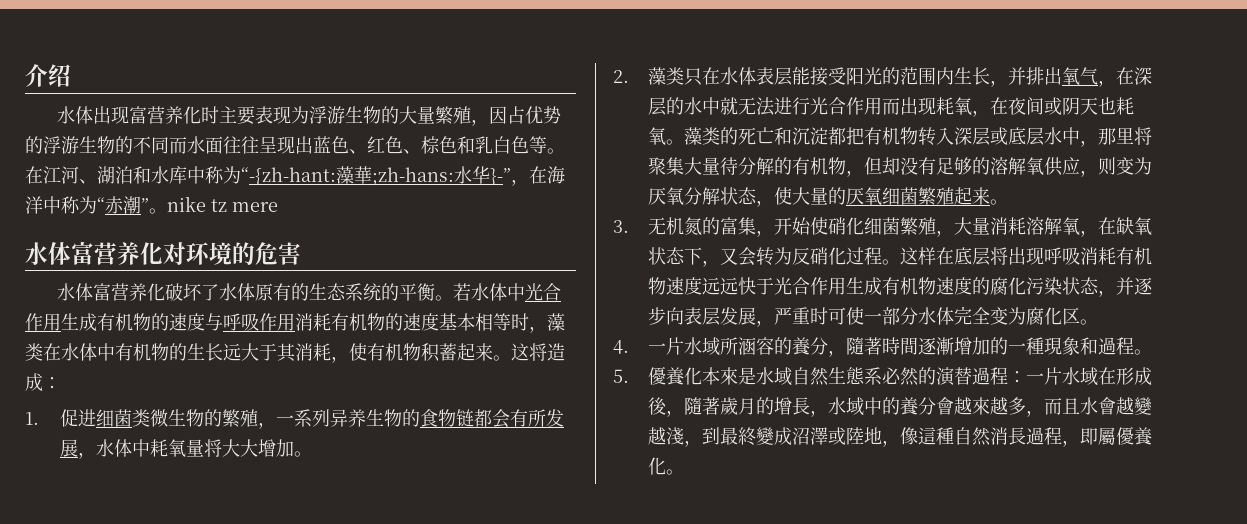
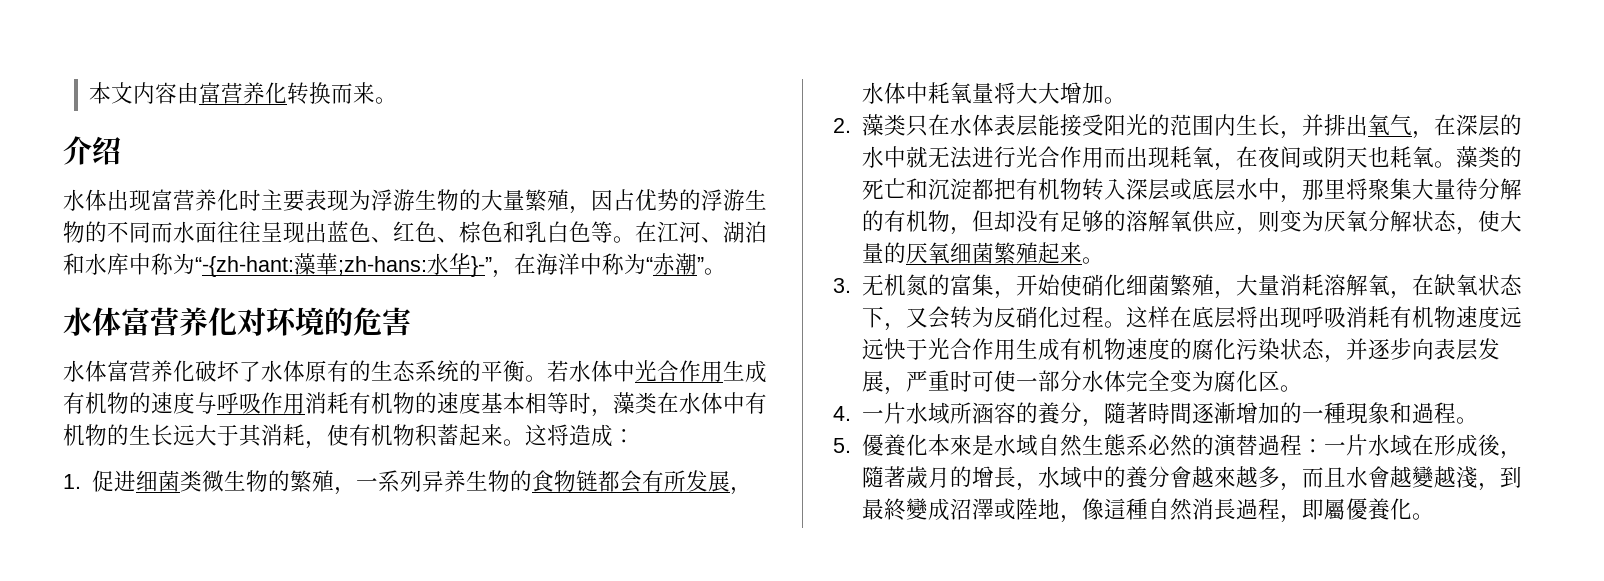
+ 本文内容由富营养化转换而来。
- 在江河、湖泊和水库中称为“-{zh-hant:藻華;zh-hans:水华}-”，在海洋中称为“赤潮”。nike tz mere
+ 在江河、湖泊和水库中称为“-{zh-hant:藻華;zh-hans:水华}-”，在海洋中称为“赤潮”。

